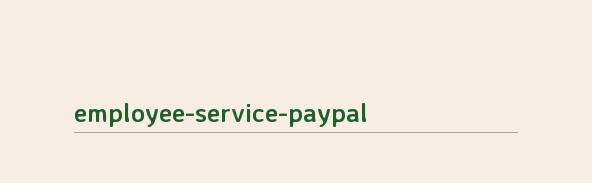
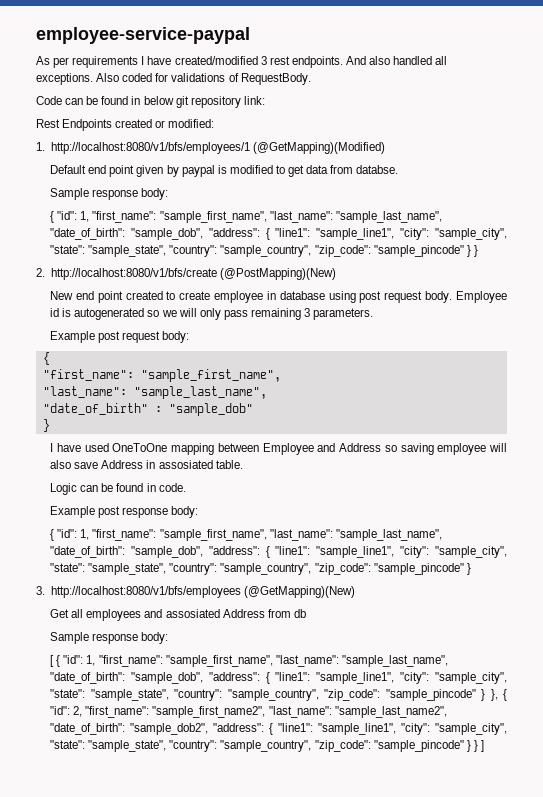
+ As per requirements I have created/modified 3 rest endpoints. And also handled all exceptions. Also coded for validations of RequestBody.
+ Code can be found in below git repository link:
+ Rest Endpoints created or modified:
+ 1. http://localhost:8080/v1/bfs/employees/1 (@GetMapping)(Modified)
+ Default end point given by paypal is modified to get data from databse.
+ Sample response body:
+ { "id": 1, "first_name": "sample_first_name", "last_name": "sample_last_name", "date_of_birth": "sample_dob", "address": { "line1": "sample_line1", "city": "sample_city", "state": "sample_state", "country": "sample_country", "zip_code": "sample_pincode" } }
+ 2. http://localhost:8080/v1/bfs/create (@PostMapping)(New)
+ New end point created to create employee in database using post request body. Employee id is autogenerated so we will only pass remaining 3 parameters.
+ Example post request body:
+ {
+ "first_name": "sample_first_name",
+ "last_name": "sample_last_name",
+ "date_of_birth" : "sample_dob"
+ }
+ I have used OneToOne mapping between Employee and Address so saving employee will also save Address in assosiated table.
+ Logic can be found in code.
+ Example post response body:
+ { "id": 1, "first_name": "sample_first_name", "last_name": "sample_last_name", "date_of_birth": "sample_dob", "address": { "line1": "sample_line1", "city": "sample_city", "state": "sample_state", "country": "sample_country", "zip_code": "sample_pincode" }
+ 3. http://localhost:8080/v1/bfs/employees (@GetMapping)(New)
+ Get all employees and assosiated Address from db
+ Sample response body:
+ [ { "id": 1, "first_name": "sample_first_name", "last_name": "sample_last_name", "date_of_birth": "sample_dob", "address": { "line1": "sample_line1", "city": "sample_city", "state": "sample_state", "country": "sample_country", "zip_code": "sample_pincode" } }, { "id": 2, "first_name": "sample_first_name2", "last_name": "sample_last_name2", "date_of_birth": "sample_dob2", "address": { "line1": "sample_line1", "city": "sample_city", "state": "sample_state", "country": "sample_country", "zip_code": "sample_pincode" } } ]

